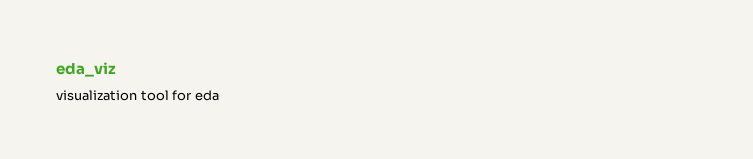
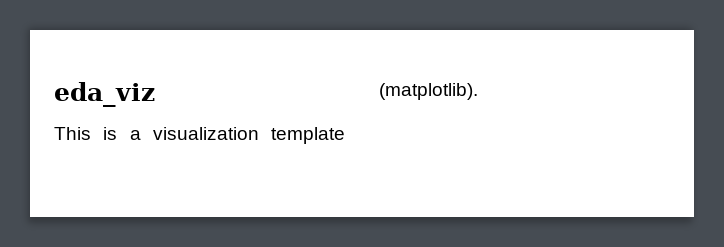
- visualization tool for eda
+ This is a visualization template (matplotlib).

